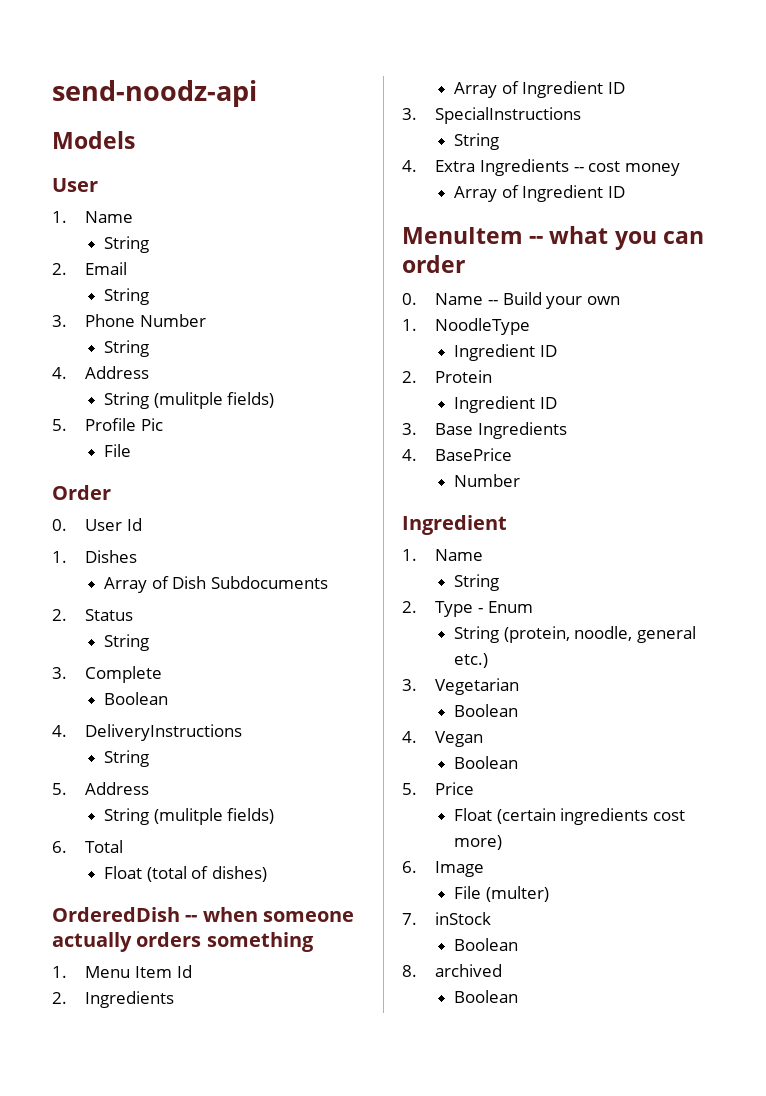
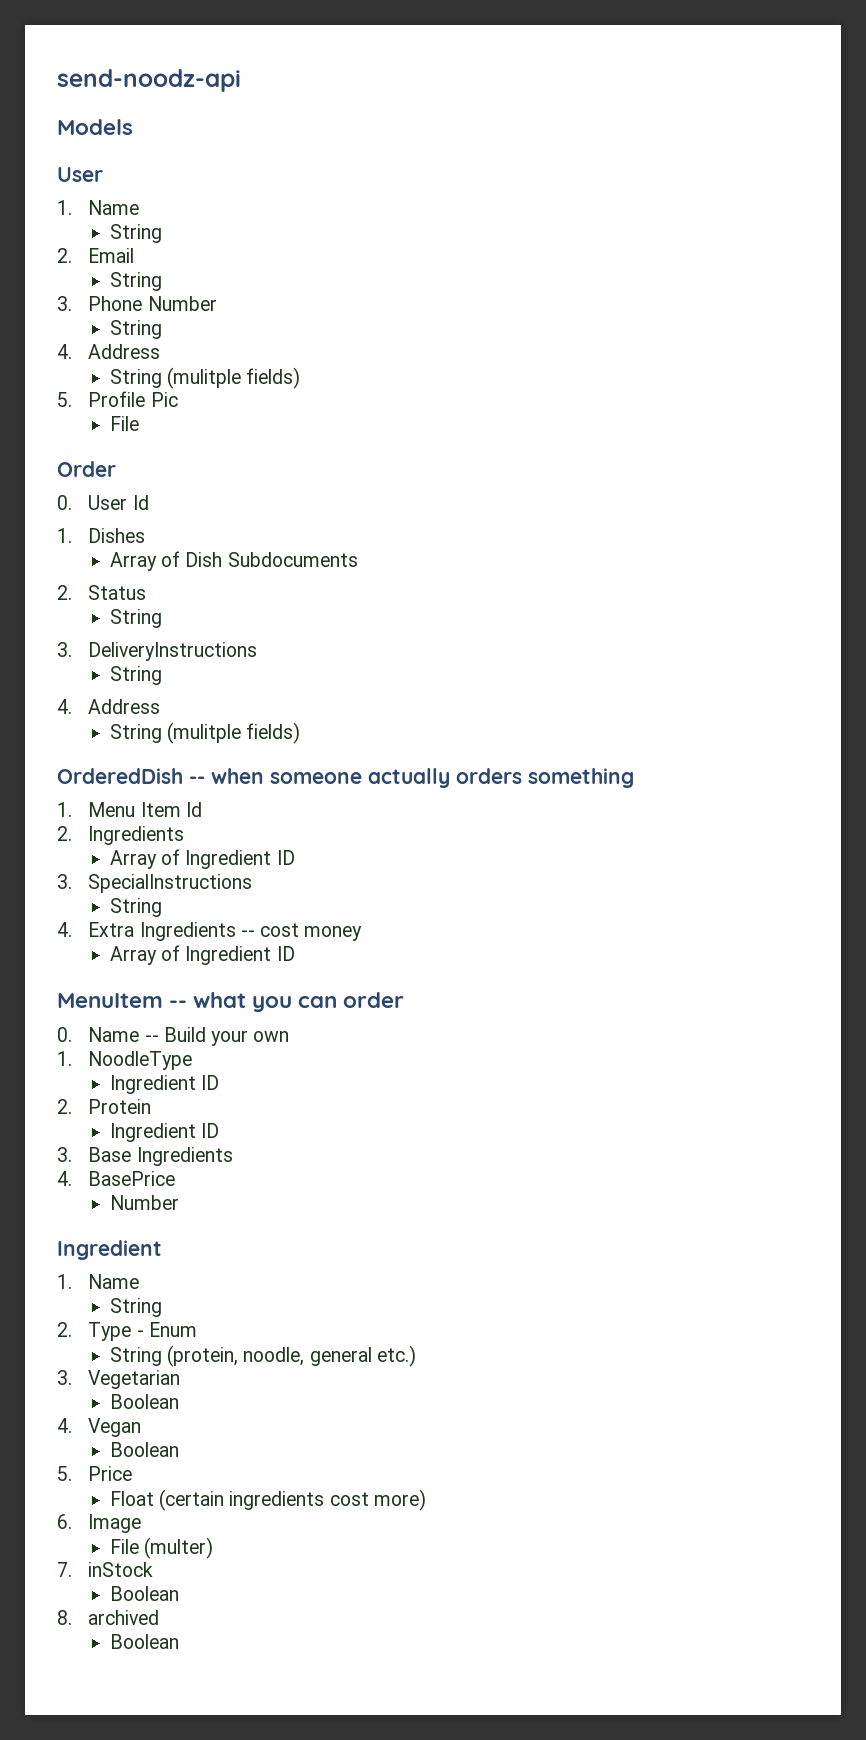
- 3. Complete
- Boolean
- 4. DeliveryInstructions
+ 3. DeliveryInstructions
  String
- 5. Address
+ 4. Address
  String (mulitple fields)
- 6. Total
- Float (total of dishes)

